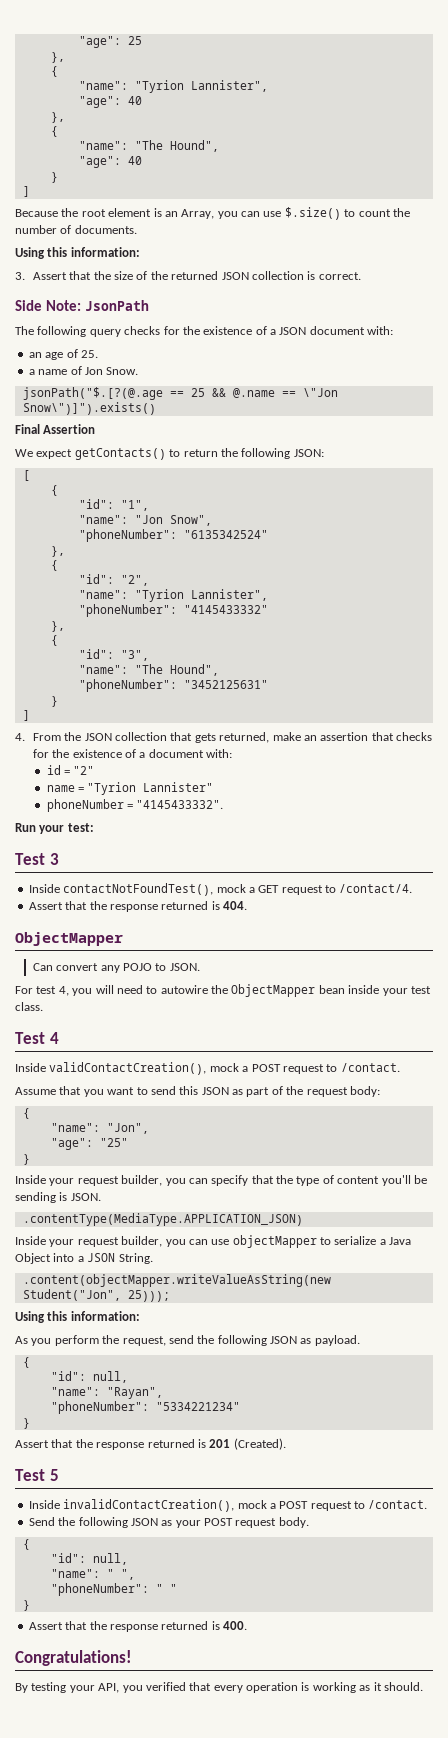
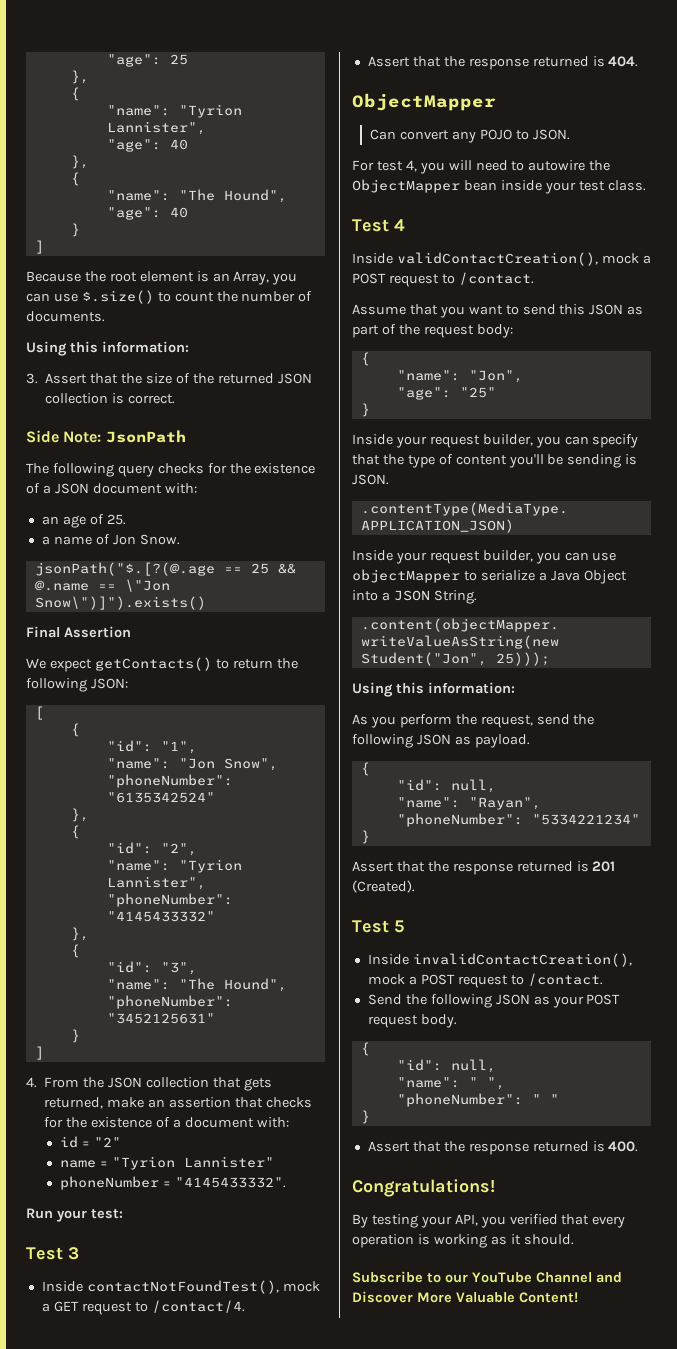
+ Subscribe to our YouTube Channel and Discover More Valuable Content!

